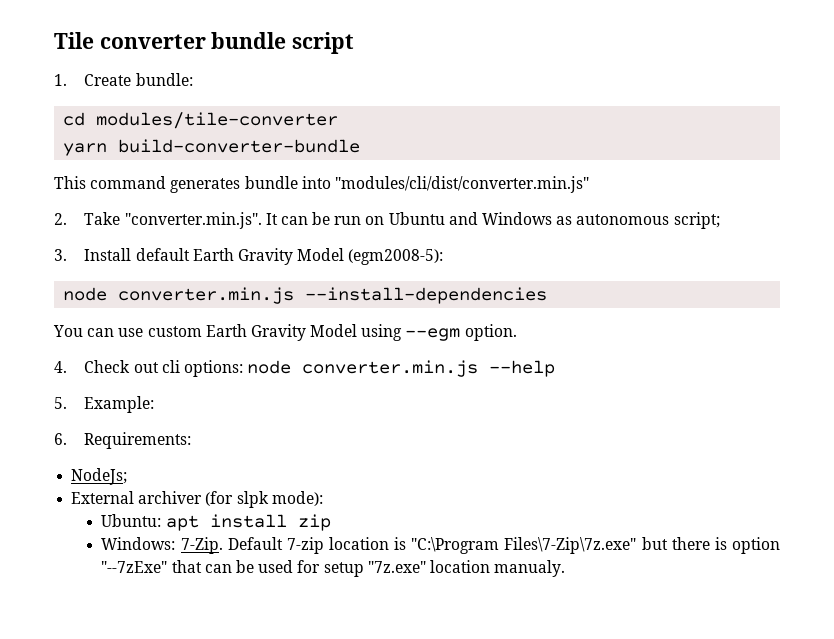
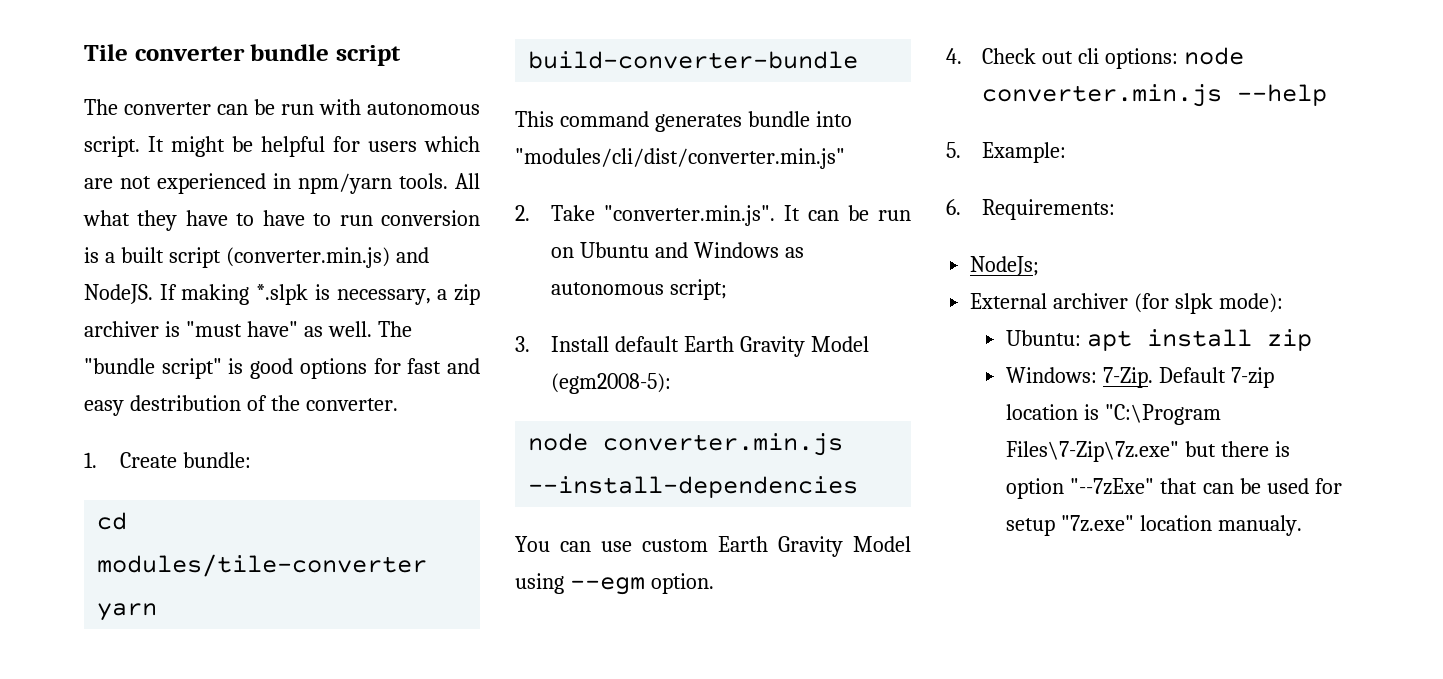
+ The converter can be run with autonomous script. It might be helpful for users which are not experienced in npm/yarn tools. All what they have to have to run conversion is a built script (converter.min.js) and NodeJS. If making *.slpk is necessary, a zip archiver is "must have" as well. The "bundle script" is good options for fast and easy destribution of the converter.

